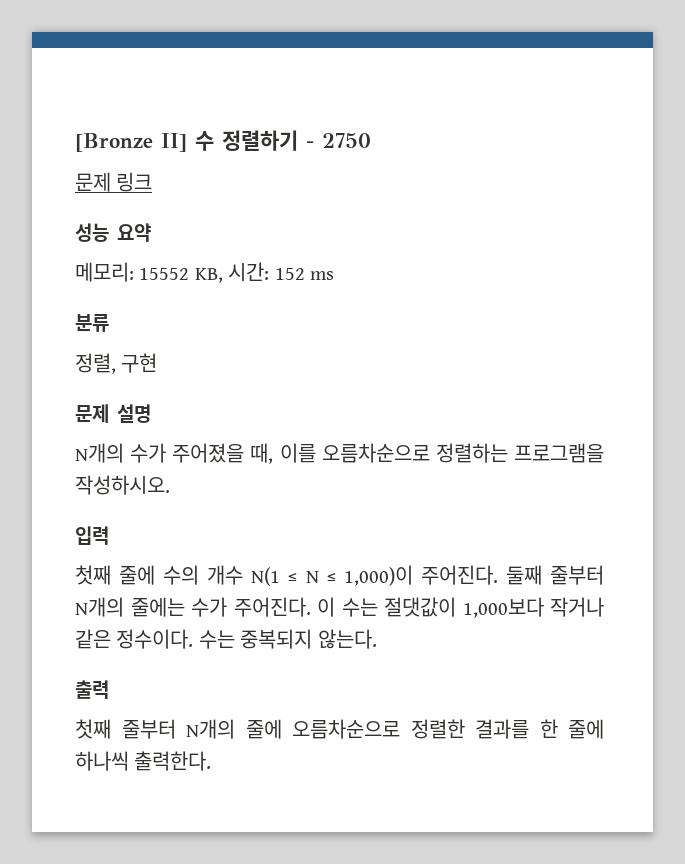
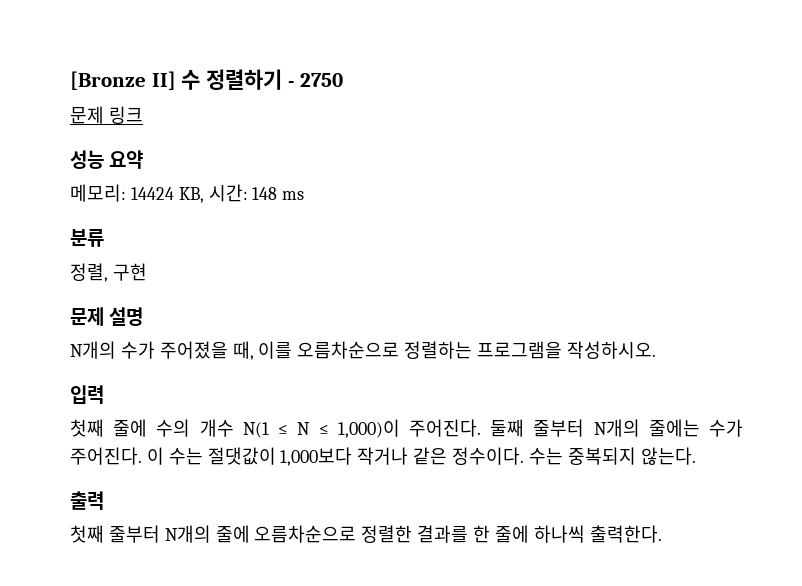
- 메모리: 15552 KB, 시간: 152 ms
+ 메모리: 14424 KB, 시간: 148 ms

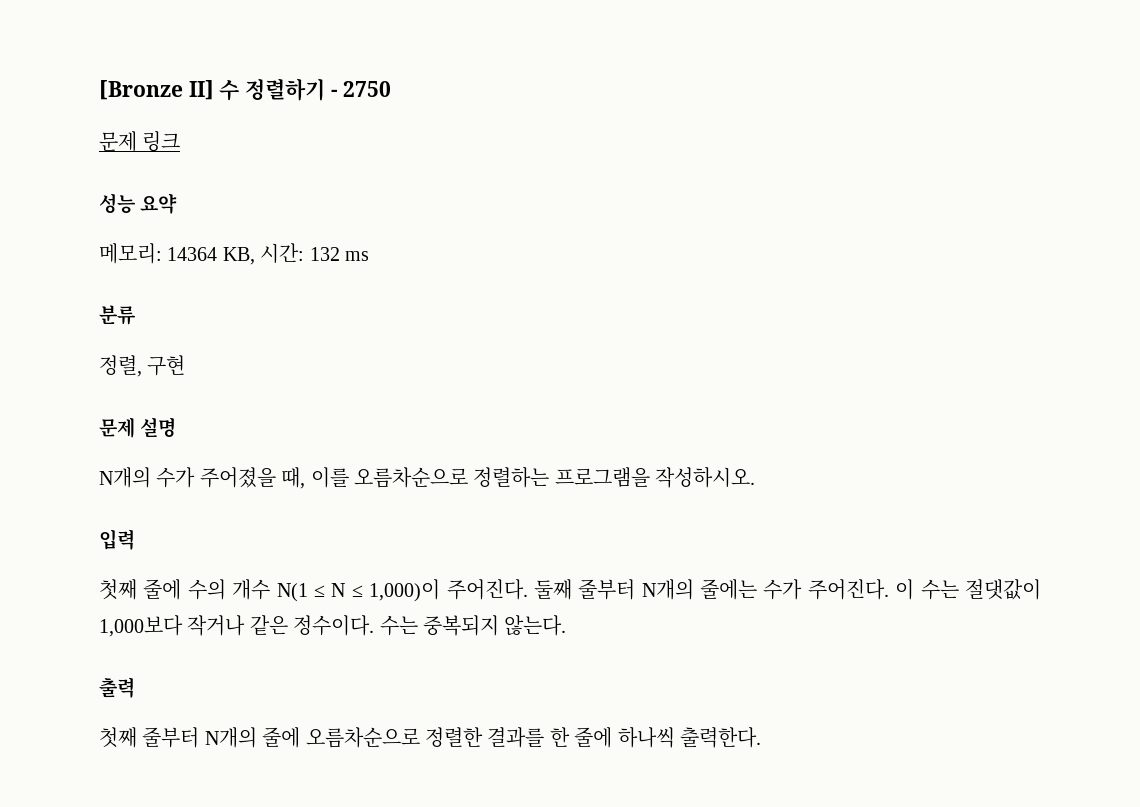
- 메모리: 14424 KB, 시간: 148 ms
+ 메모리: 14364 KB, 시간: 132 ms

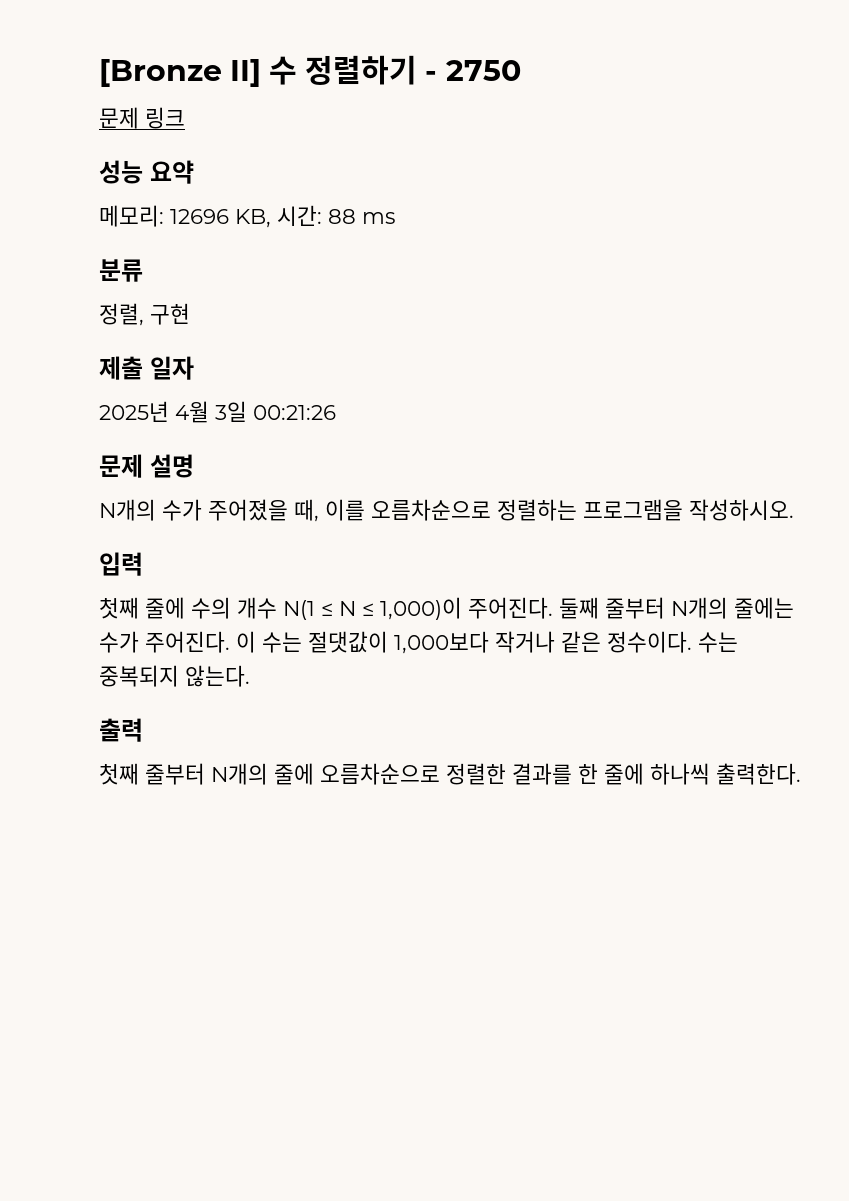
- 메모리: 14364 KB, 시간: 132 ms
+ 메모리: 12696 KB, 시간: 88 ms
+ 제출 일자
+ 2025년 4월 3일 00:21:26

